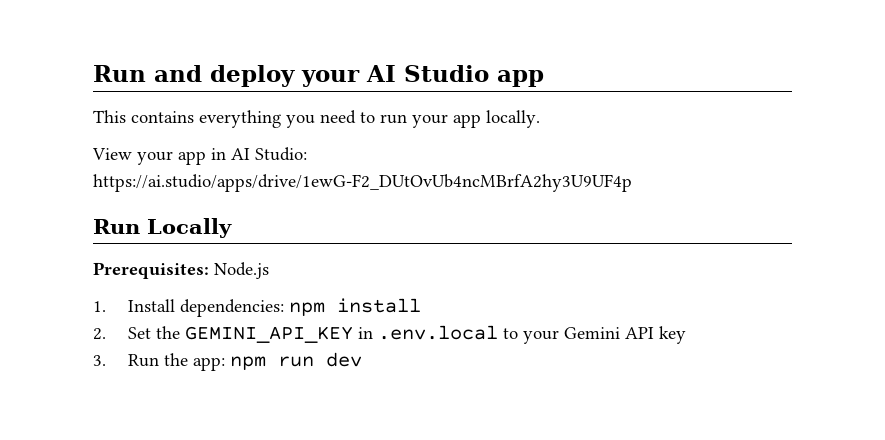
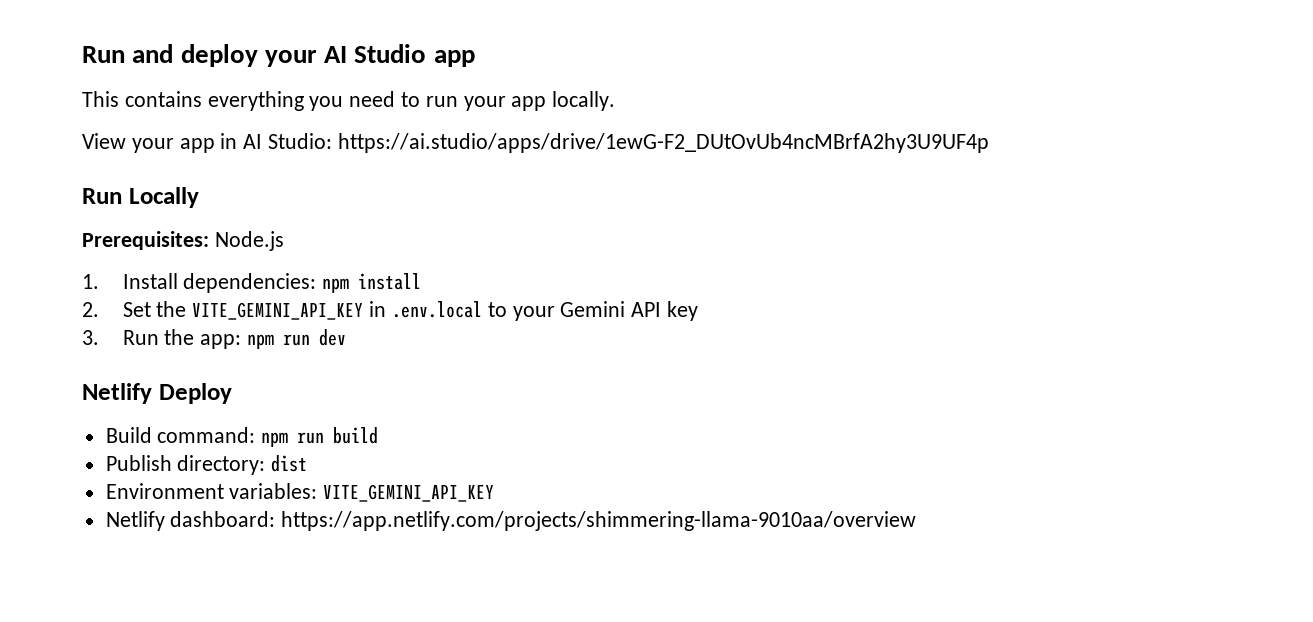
- 2. Set the GEMINI_API_KEY in .env.local to your Gemini API key
+ 2. Set the VITE_GEMINI_API_KEY in .env.local to your Gemini API key
+ Netlify Deploy
+ Build command: npm run build
+ Publish directory: dist
+ Environment variables: VITE_GEMINI_API_KEY
+ Netlify dashboard: https://app.netlify.com/projects/shimmering-llama-9010aa/overview

